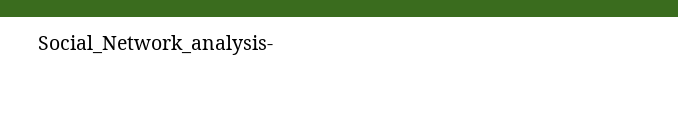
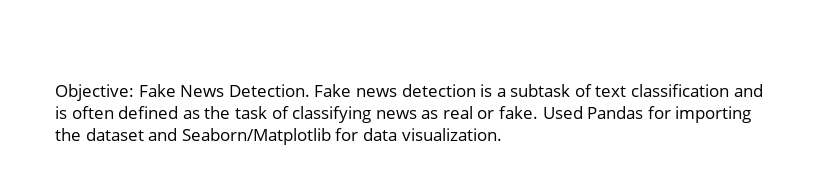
- Social_Network_analysis-
+ Objective: Fake News Detection. Fake news detection is a subtask of text classification and is often defined as the task of classifying news as real or fake. Used Pandas for importing the dataset and Seaborn/Matplotlib for data visualization.

